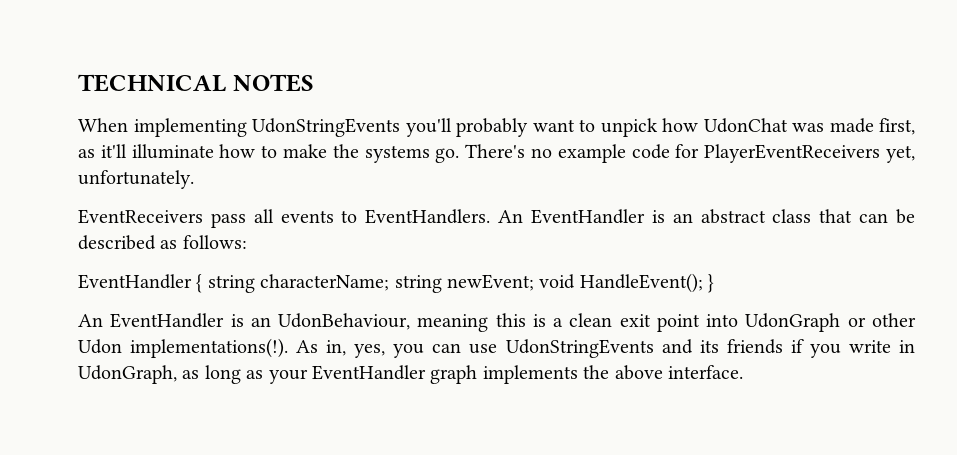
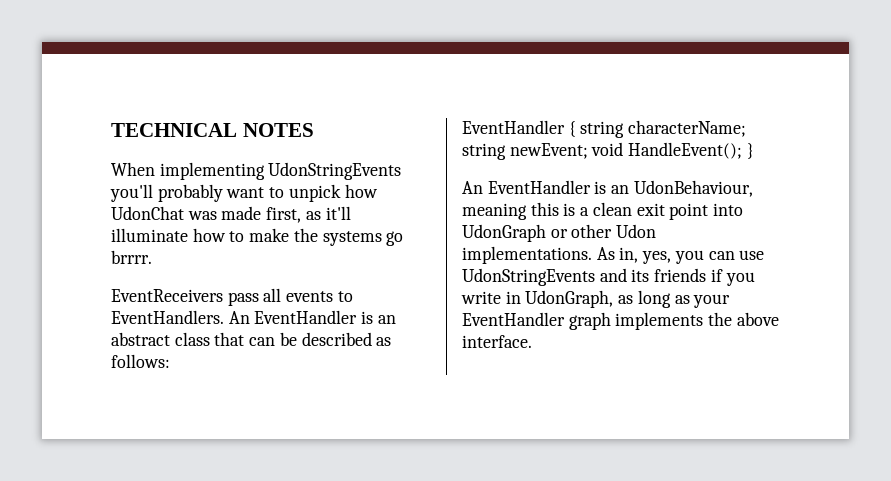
- When implementing UdonStringEvents you'll probably want to unpick how UdonChat was made first, as it'll illuminate how to make the systems go. There's no example code for PlayerEventReceivers yet, unfortunately.
+ When implementing UdonStringEvents you'll probably want to unpick how UdonChat was made first, as it'll illuminate how to make the systems go brrrr.
- An EventHandler is an UdonBehaviour, meaning this is a clean exit point into UdonGraph or other Udon implementations(!).
+ An EventHandler is an UdonBehaviour, meaning this is a clean exit point into UdonGraph or other Udon implementations.

